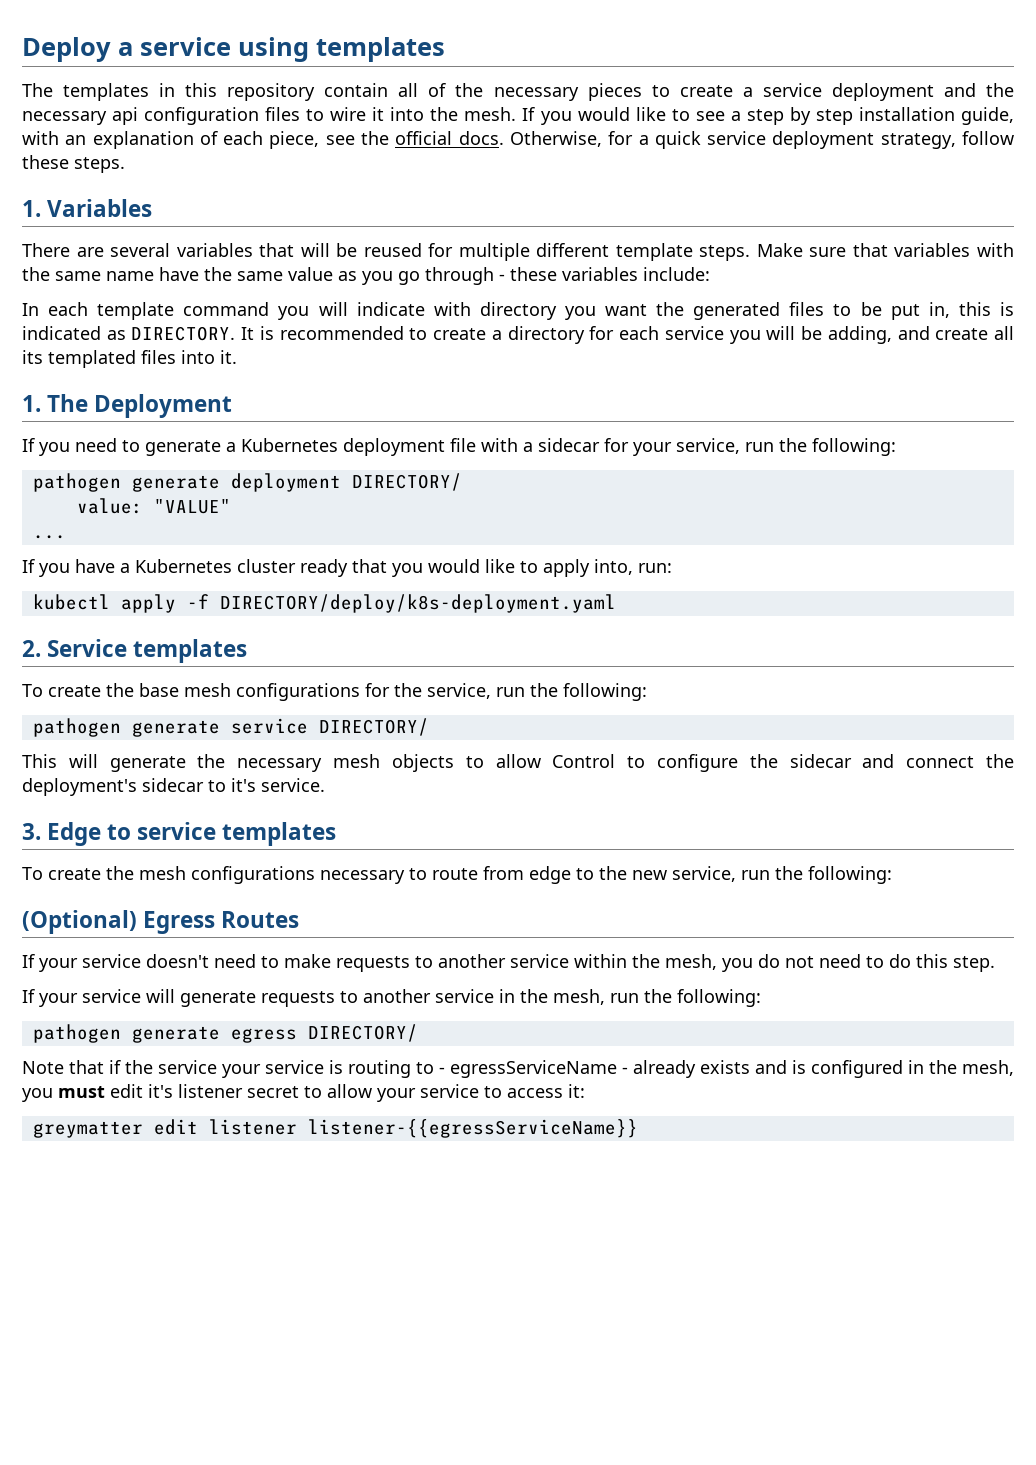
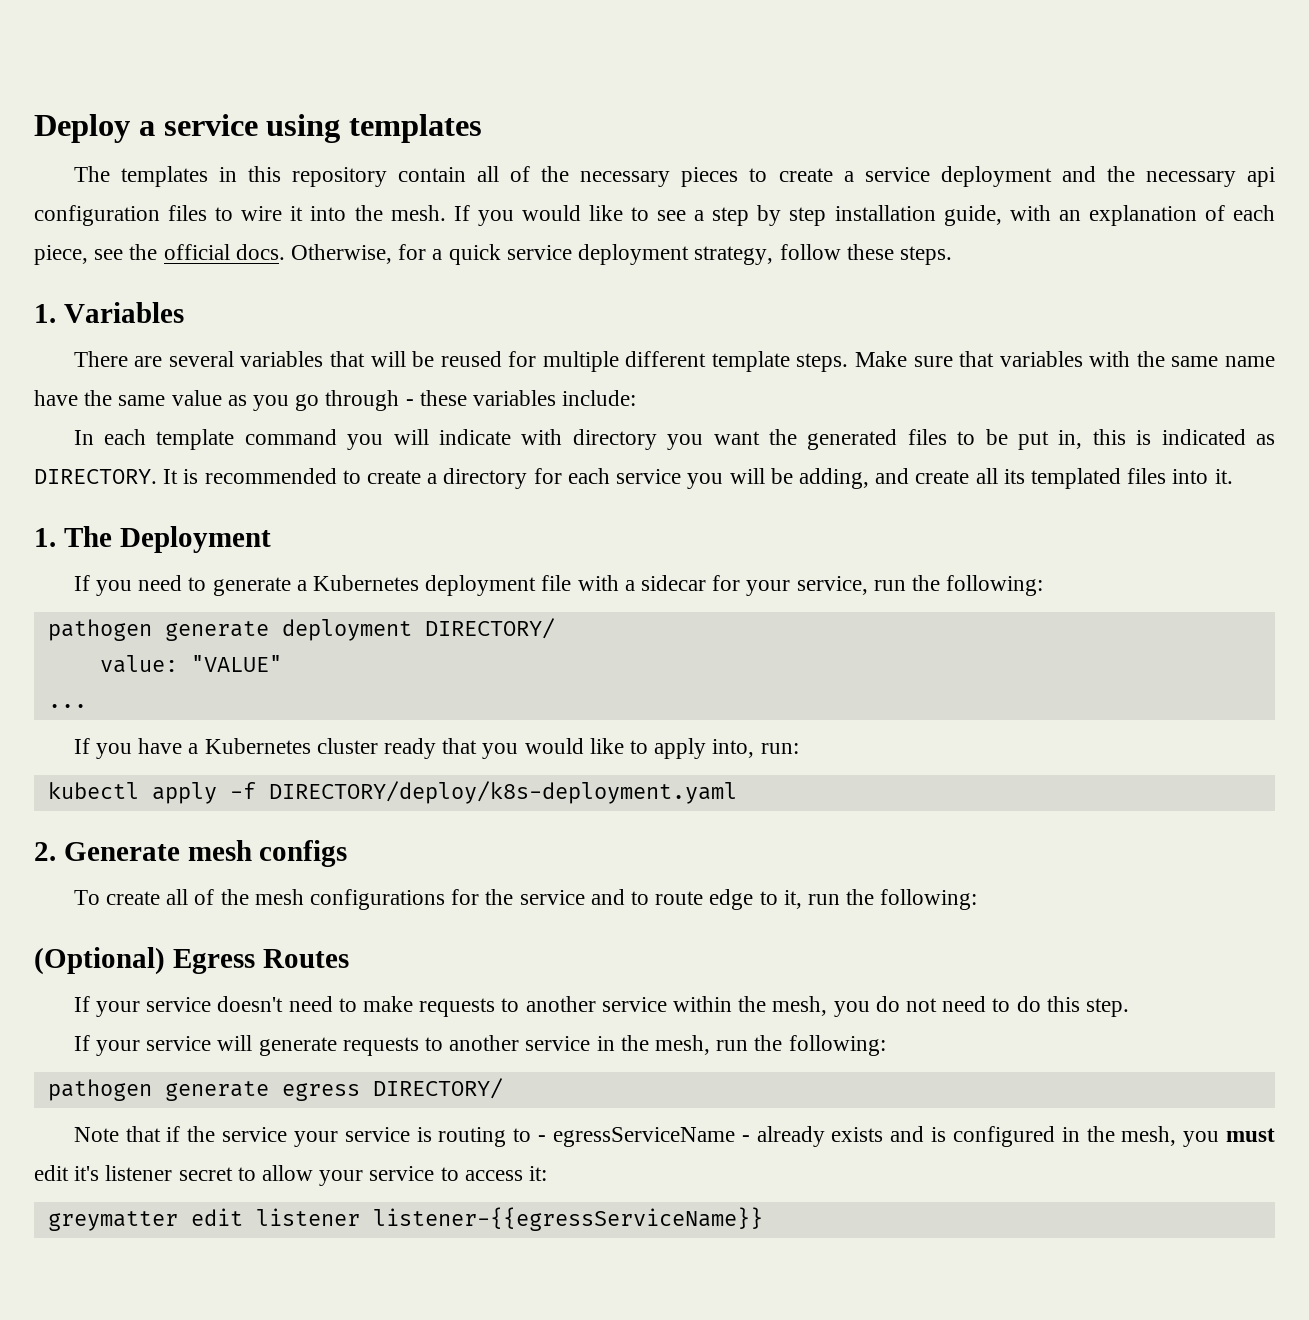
- 2. Service templates
- To create the base mesh configurations for the service, run the following:
- pathogen generate service DIRECTORY/
- This will generate the necessary mesh objects to allow Control to configure the sidecar and connect the deployment's sidecar to it's service.
- 3. Edge to service templates
- To create the mesh configurations necessary to route from edge to the new service, run the following:
+ 2. Generate mesh configs
+ To create all of the mesh configurations for the service and to route edge to it, run the following:

